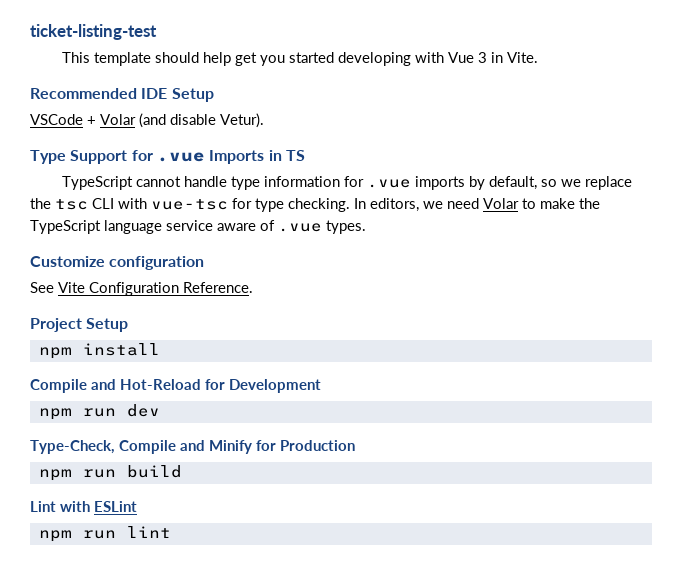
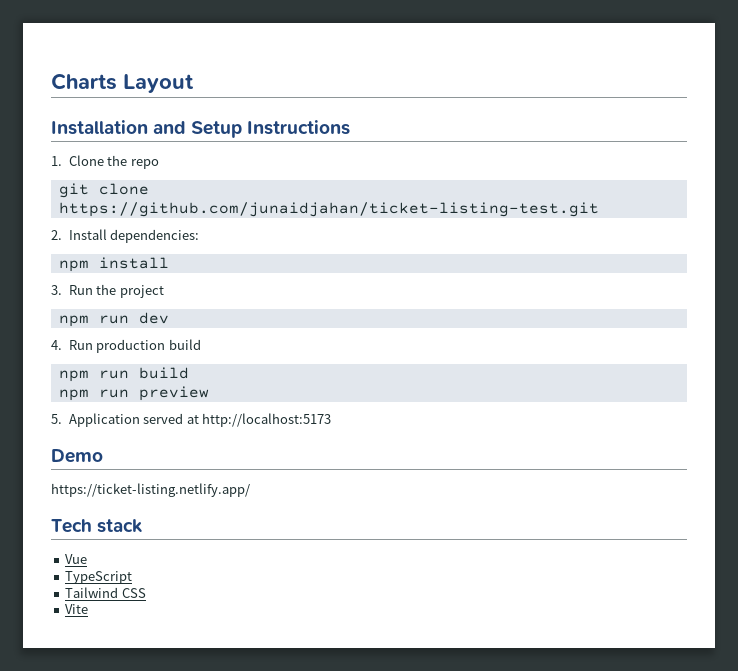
- ticket-listing-test
- This template should help get you started developing with Vue 3 in Vite.
- Recommended IDE Setup
- VSCode + Volar (and disable Vetur).
- Type Support for .vue Imports in TS
- TypeScript cannot handle type information for .vue imports by default, so we replace the tsc CLI with vue-tsc for type checking. In editors, we need Volar to make the TypeScript language service aware of .vue types.
- Customize configuration
- See Vite Configuration Reference.
- Project Setup
+ Charts Layout
+ Installation and Setup Instructions
+ 1. Clone the repo
+ git clone https://github.com/junaidjahan/ticket-listing-test.git
+ 2. Install dependencies:
  npm install
- Compile and Hot-Reload for Development
+ 3. Run the project
  npm run dev
- Type-Check, Compile and Minify for Production
+ 4. Run production build
- Lint with ESLint
- npm run lint
+ npm run preview
+ 5. Application served at http://localhost:5173
+ Demo
+ https://ticket-listing.netlify.app/
+ Tech stack
+ Vue
+ TypeScript
+ Tailwind CSS
+ Vite

